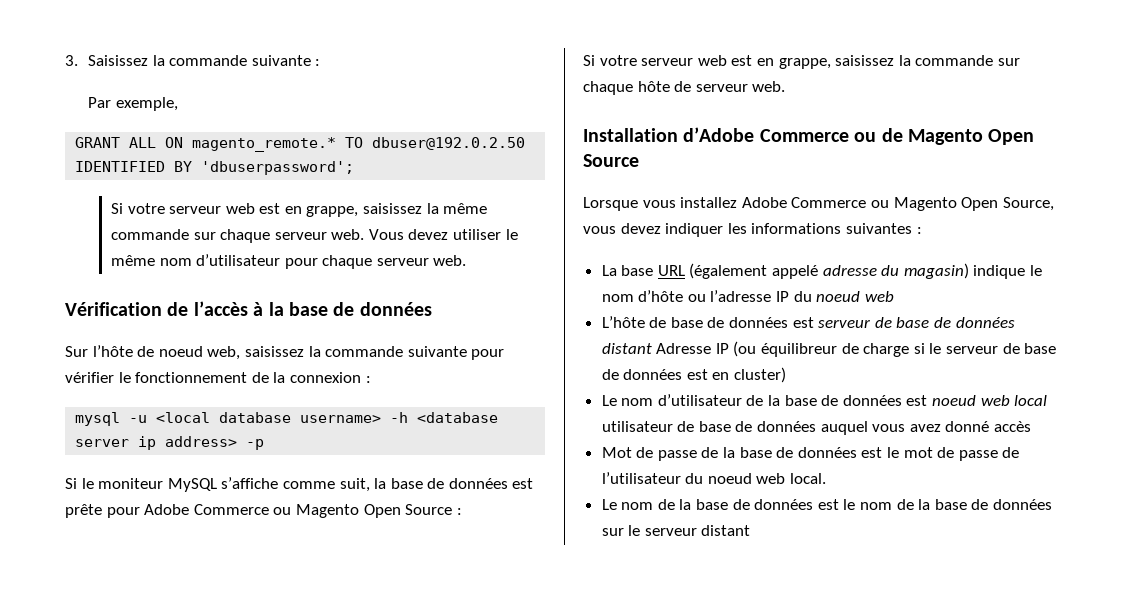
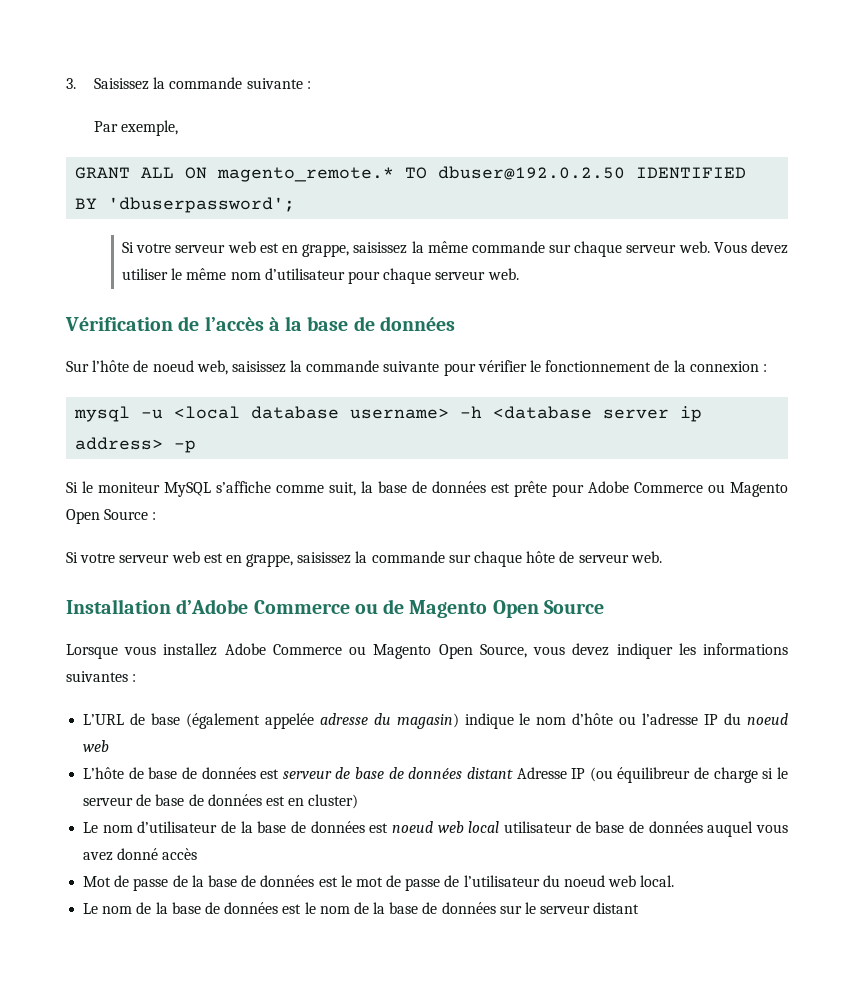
- La base URL (également appelé adresse du magasin) indique le nom d’hôte ou l’adresse IP du noeud web
+ L’URL de base (également appelée adresse du magasin) indique le nom d’hôte ou l’adresse IP du noeud web

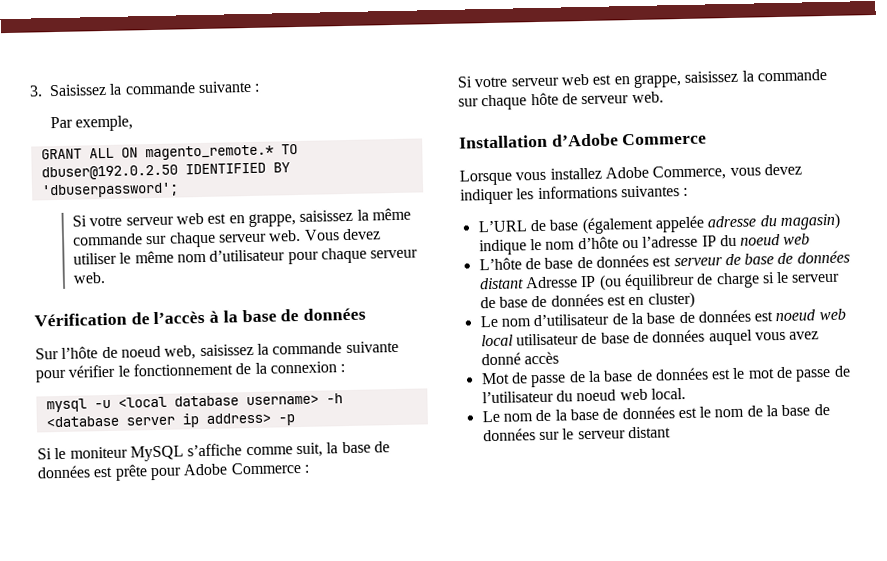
- Si le moniteur MySQL s’affiche comme suit, la base de données est prête pour Adobe Commerce ou Magento Open Source :
+ Si le moniteur MySQL s’affiche comme suit, la base de données est prête pour Adobe Commerce :
- Installation d’Adobe Commerce ou de Magento Open Source
+ Installation d’Adobe Commerce
- Lorsque vous installez Adobe Commerce ou Magento Open Source, vous devez indiquer les informations suivantes :
+ Lorsque vous installez Adobe Commerce, vous devez indiquer les informations suivantes :

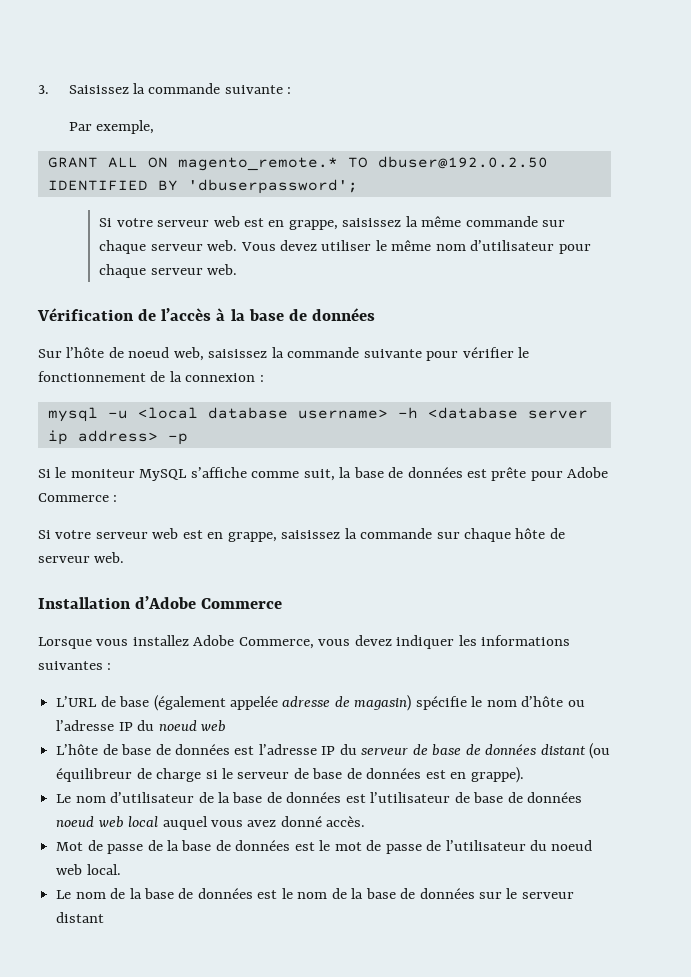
- L’URL de base (également appelée adresse du magasin) indique le nom d’hôte ou l’adresse IP du noeud web
+ L’URL de base (également appelée adresse de magasin) spécifie le nom d’hôte ou l’adresse IP du noeud web
- L’hôte de base de données est serveur de base de données distant Adresse IP (ou équilibreur de charge si le serveur de base de données est en cluster)
+ L’hôte de base de données est l’adresse IP du serveur de base de données distant (ou équilibreur de charge si le serveur de base de données est en grappe).
- Le nom d’utilisateur de la base de données est noeud web local utilisateur de base de données auquel vous avez donné accès
+ Le nom d’utilisateur de la base de données est l’utilisateur de base de données noeud web local auquel vous avez donné accès.

